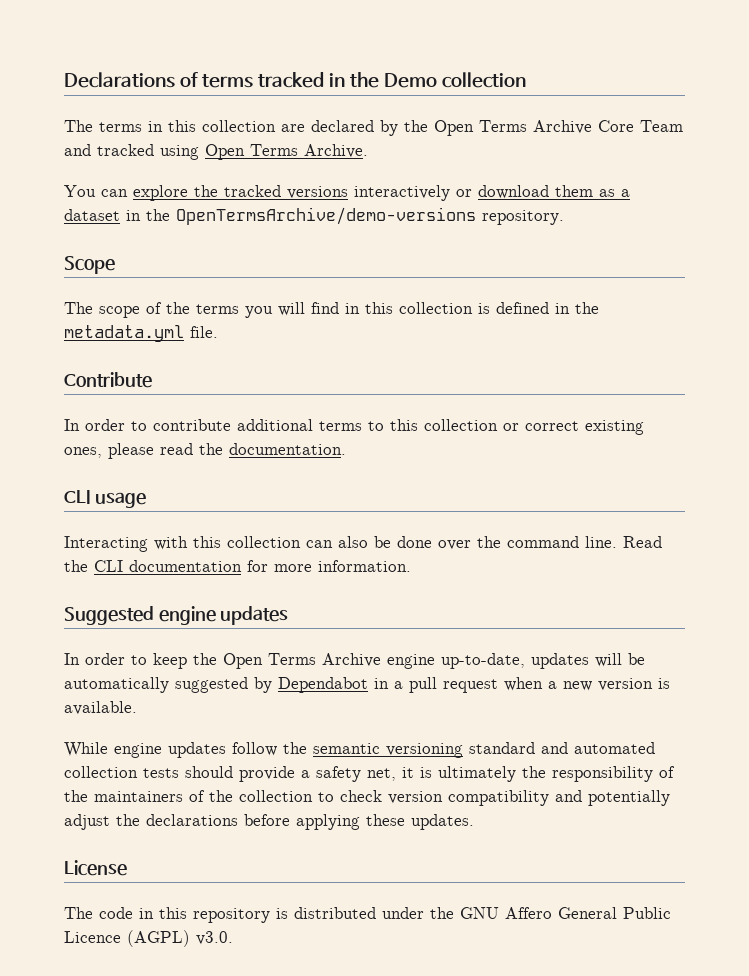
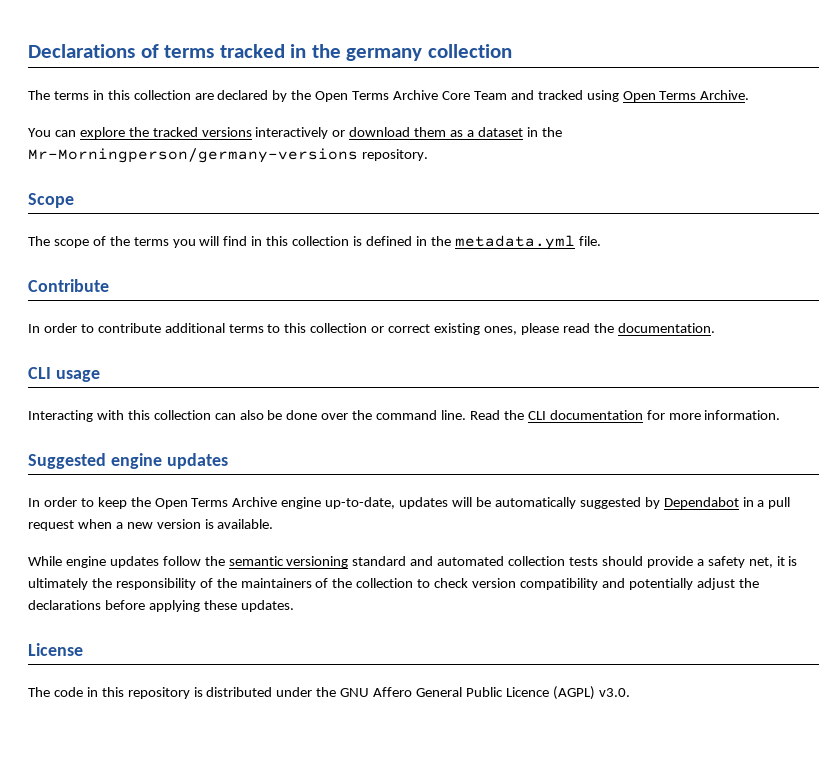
- Declarations of terms tracked in the Demo collection
+ Declarations of terms tracked in the germany collection
- You can explore the tracked versions interactively or download them as a dataset in the OpenTermsArchive/demo-versions repository.
+ You can explore the tracked versions interactively or download them as a dataset in the Mr-Morningperson/germany-versions repository.

